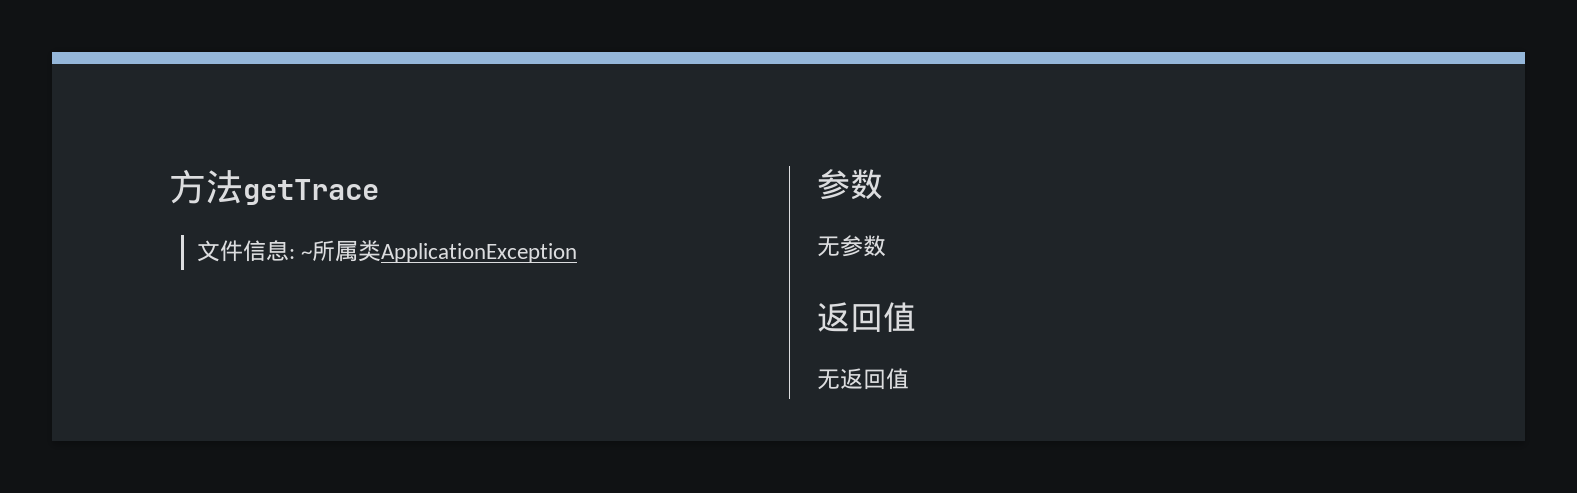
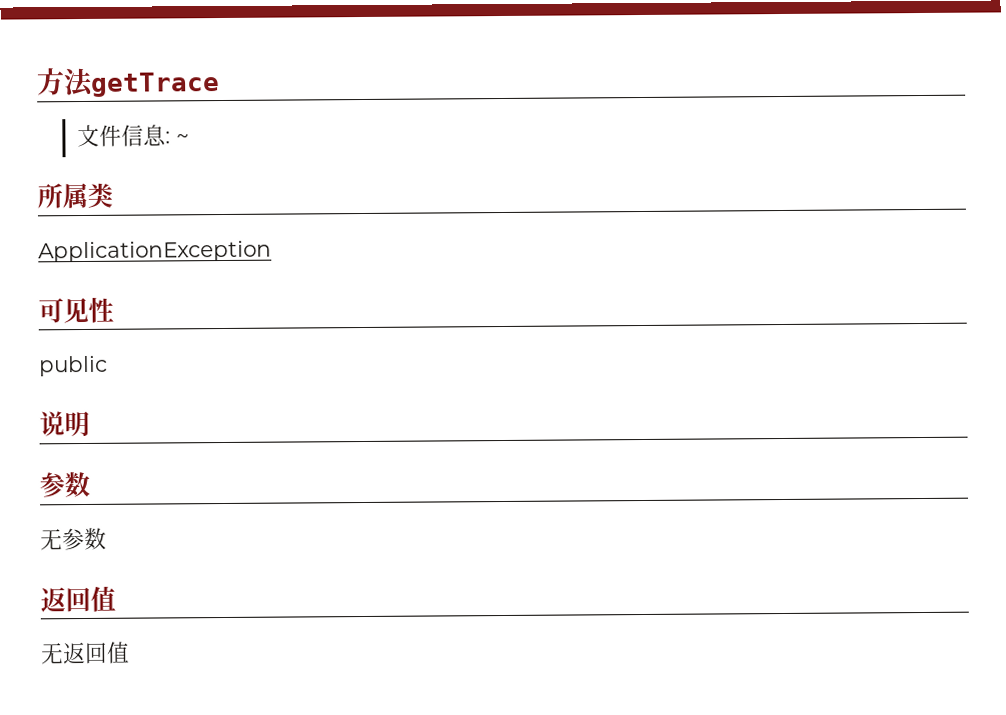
- 文件信息: ~所属类ApplicationException
+ 文件信息: ~
+ 所属类
+ ApplicationException
+ 可见性
+ public
+ 说明

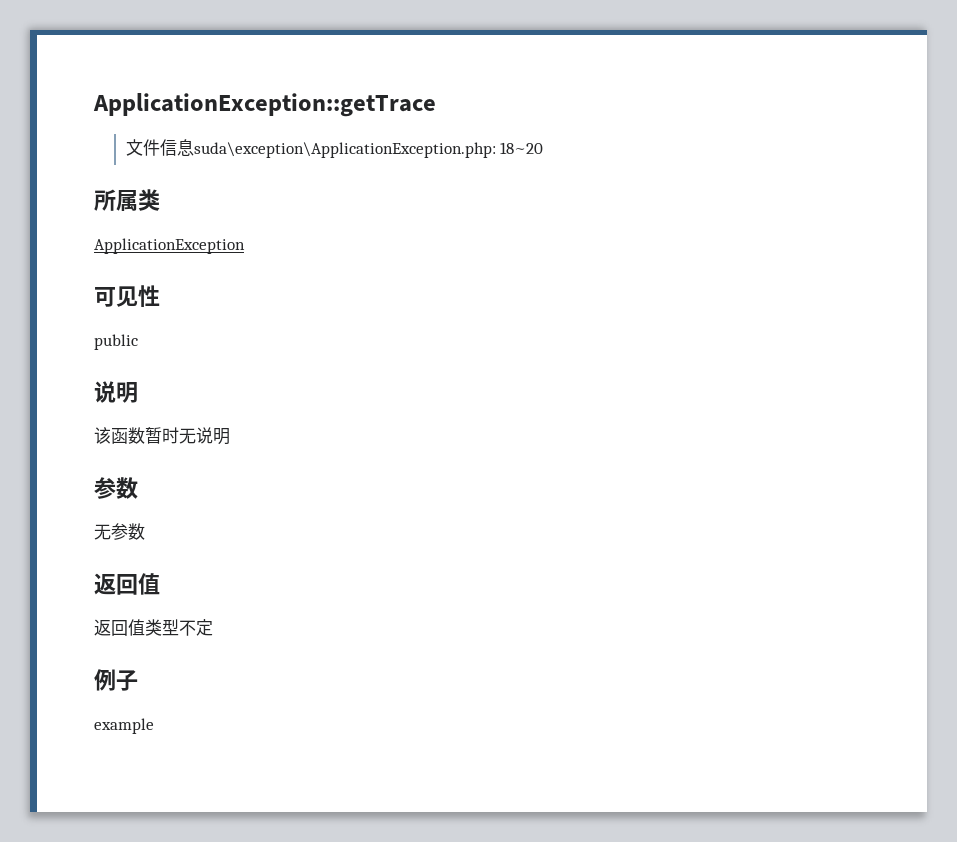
- 方法getTrace
+ ApplicationException::getTrace
- 文件信息: ~
+ 文件信息suda\exception\ApplicationException.php: 18~20
+ 该函数暂时无说明
- 无返回值
+ 返回值类型不定
+ 例子
+ example

